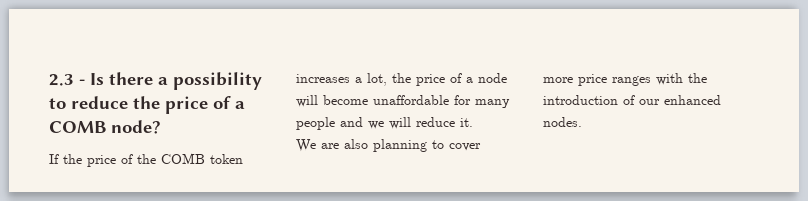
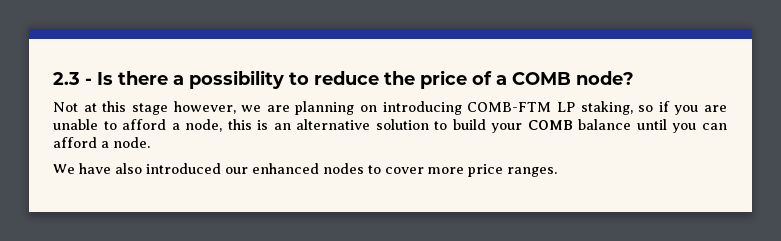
- If the price of the COMB token increases a lot, the price of a node will become unaffordable for many people and we will reduce it.
- We are also planning to cover more price ranges with the introduction of our enhanced nodes.
+ Not at this stage however, we are planning on introducing COMB-FTM LP staking, so if you are unable to afford a node, this is an alternative solution to build your COMB balance until you can afford a node.
+ We have also introduced our enhanced nodes to cover more price ranges.

